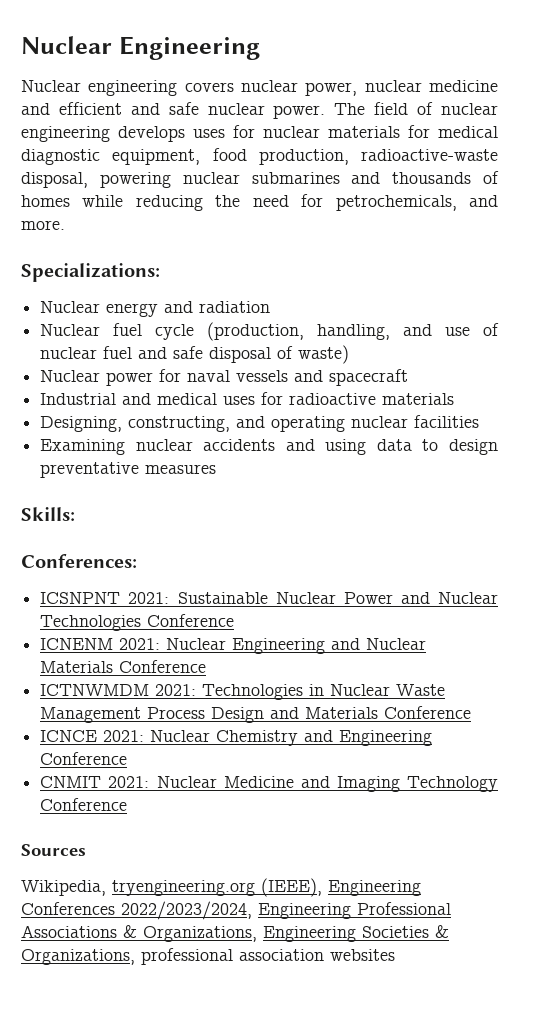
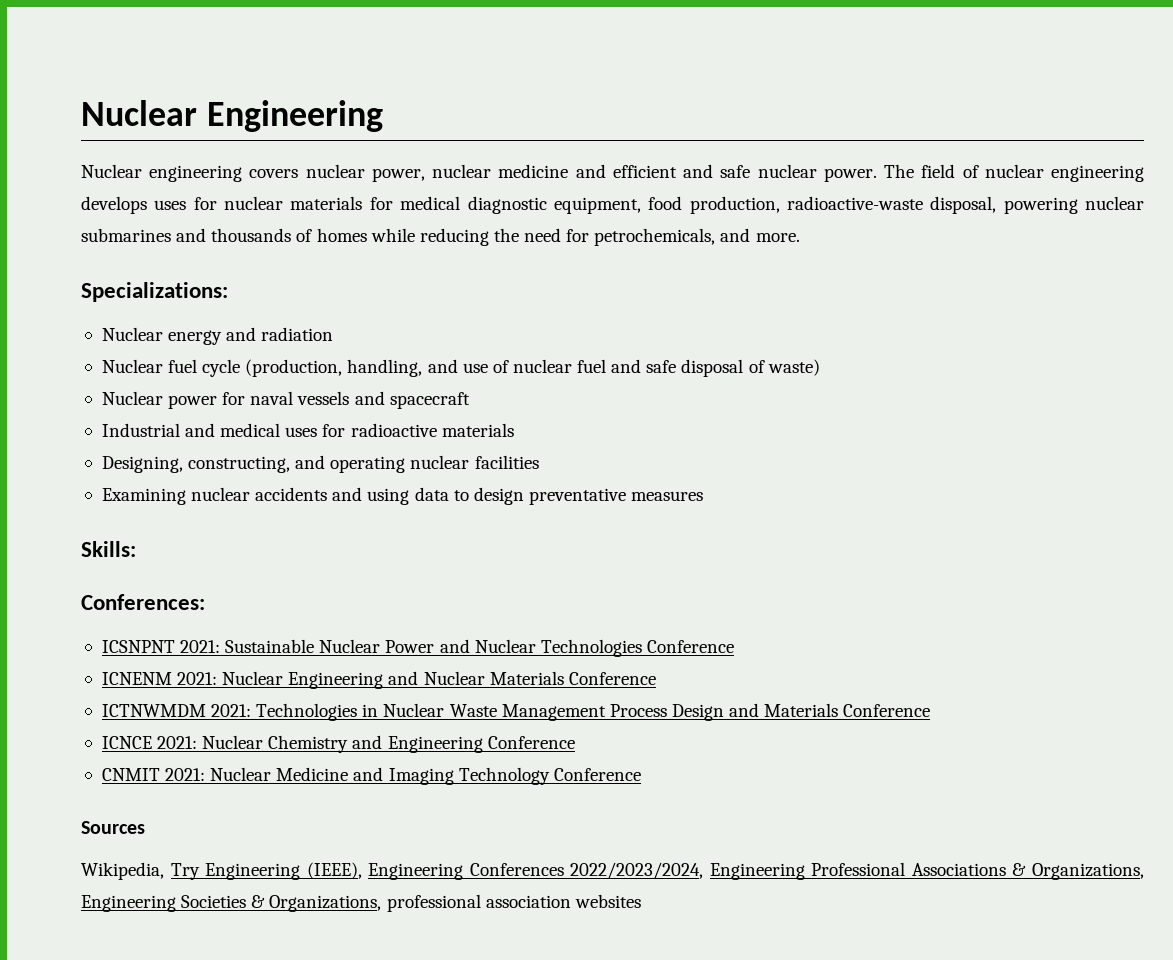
- Wikipedia, tryengineering.org (IEEE), Engineering Conferences 2022/2023/2024, Engineering Professional Associations & Organizations, Engineering Societies & Organizations, professional association websites
+ Wikipedia, Try Engineering (IEEE), Engineering Conferences 2022/2023/2024, Engineering Professional Associations & Organizations, Engineering Societies & Organizations, professional association websites

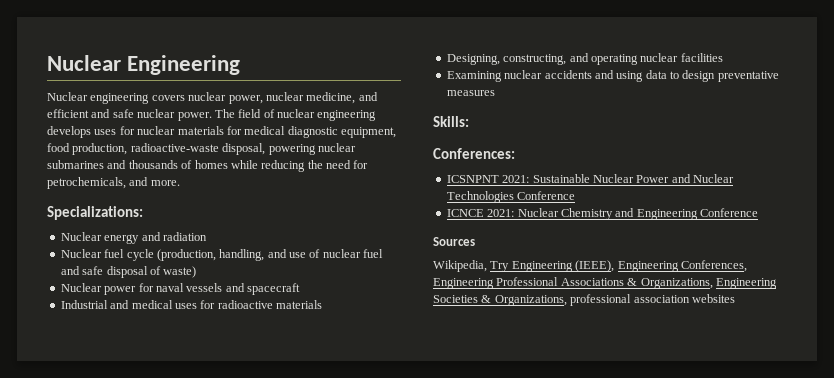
- Nuclear engineering covers nuclear power, nuclear medicine and efficient and safe nuclear power.
+ Nuclear engineering covers nuclear power, nuclear medicine, and efficient and safe nuclear power.
- ICNENM 2021: Nuclear Engineering and Nuclear Materials Conference
- ICTNWMDM 2021: Technologies in Nuclear Waste Management Process Design and Materials Conference
- CNMIT 2021: Nuclear Medicine and Imaging Technology Conference
- Wikipedia, Try Engineering (IEEE), Engineering Conferences 2022/2023/2024, Engineering Professional Associations & Organizations, Engineering Societies & Organizations, professional association websites
+ Wikipedia, Try Engineering (IEEE), Engineering Conferences, Engineering Professional Associations & Organizations, Engineering Societies & Organizations, professional association websites

